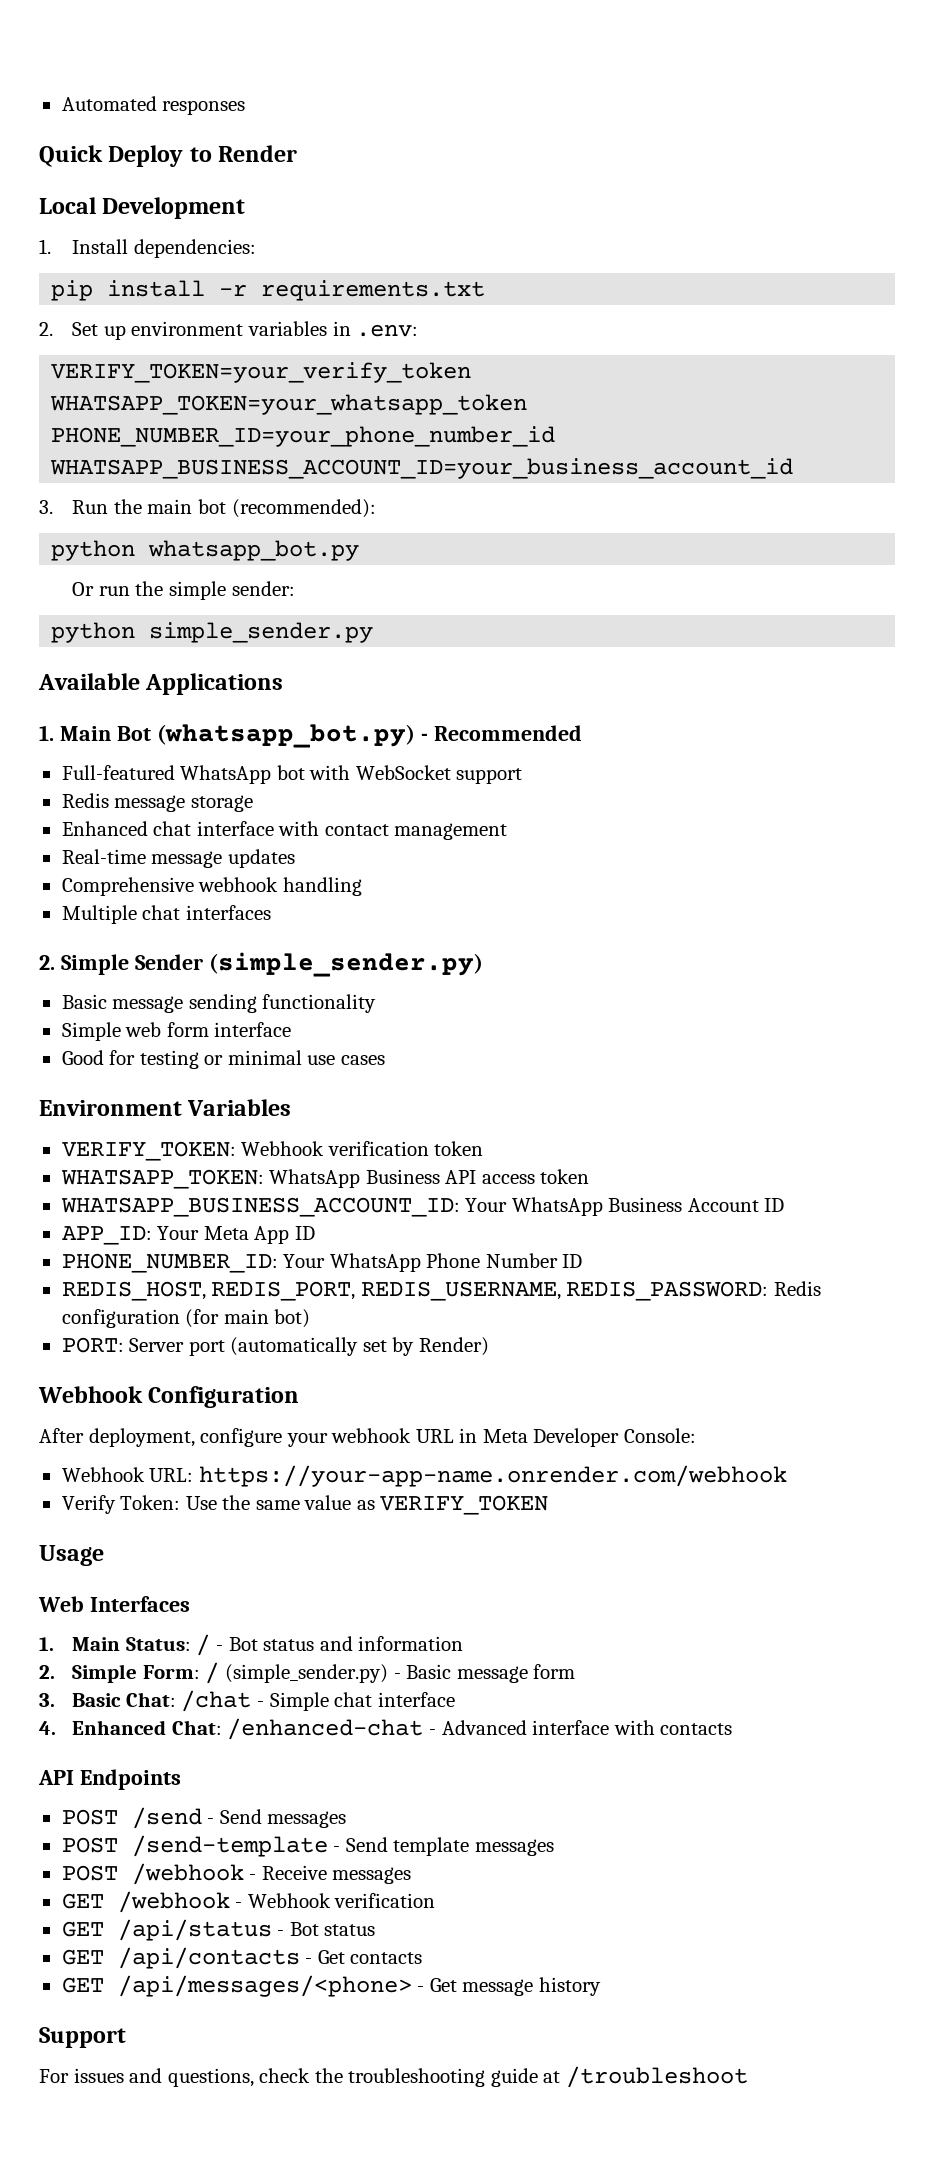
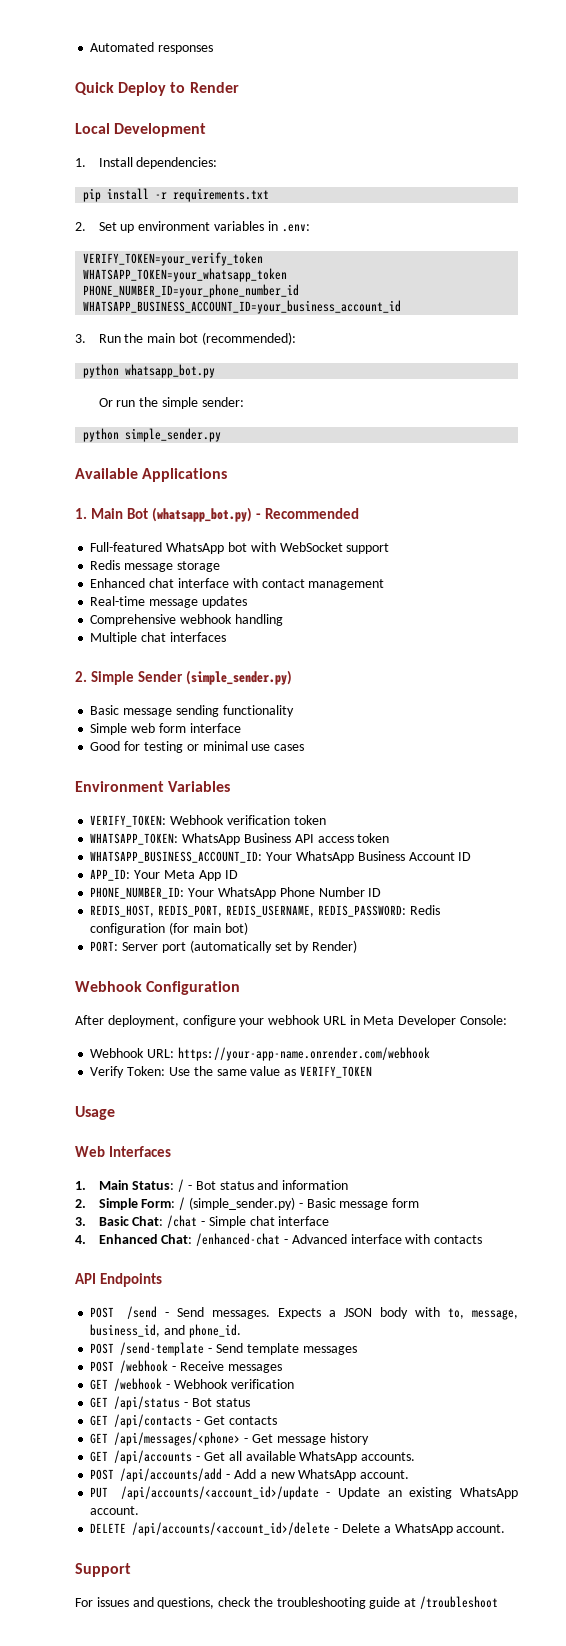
- POST /send - Send messages
+ POST /send - Send messages. Expects a JSON body with to, message, business_id, and phone_id.
+ GET /api/accounts - Get all available WhatsApp accounts.
+ POST /api/accounts/add - Add a new WhatsApp account.
+ PUT /api/accounts/<account_id>/update - Update an existing WhatsApp account.
+ DELETE /api/accounts/<account_id>/delete - Delete a WhatsApp account.

